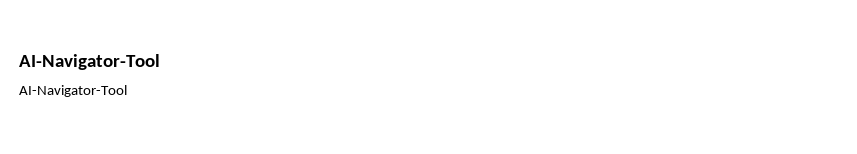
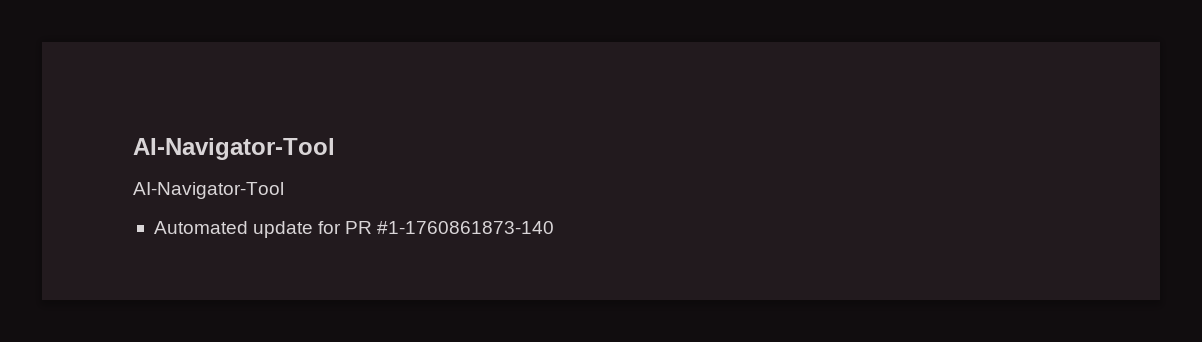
+ Automated update for PR #1-1760861873-140

